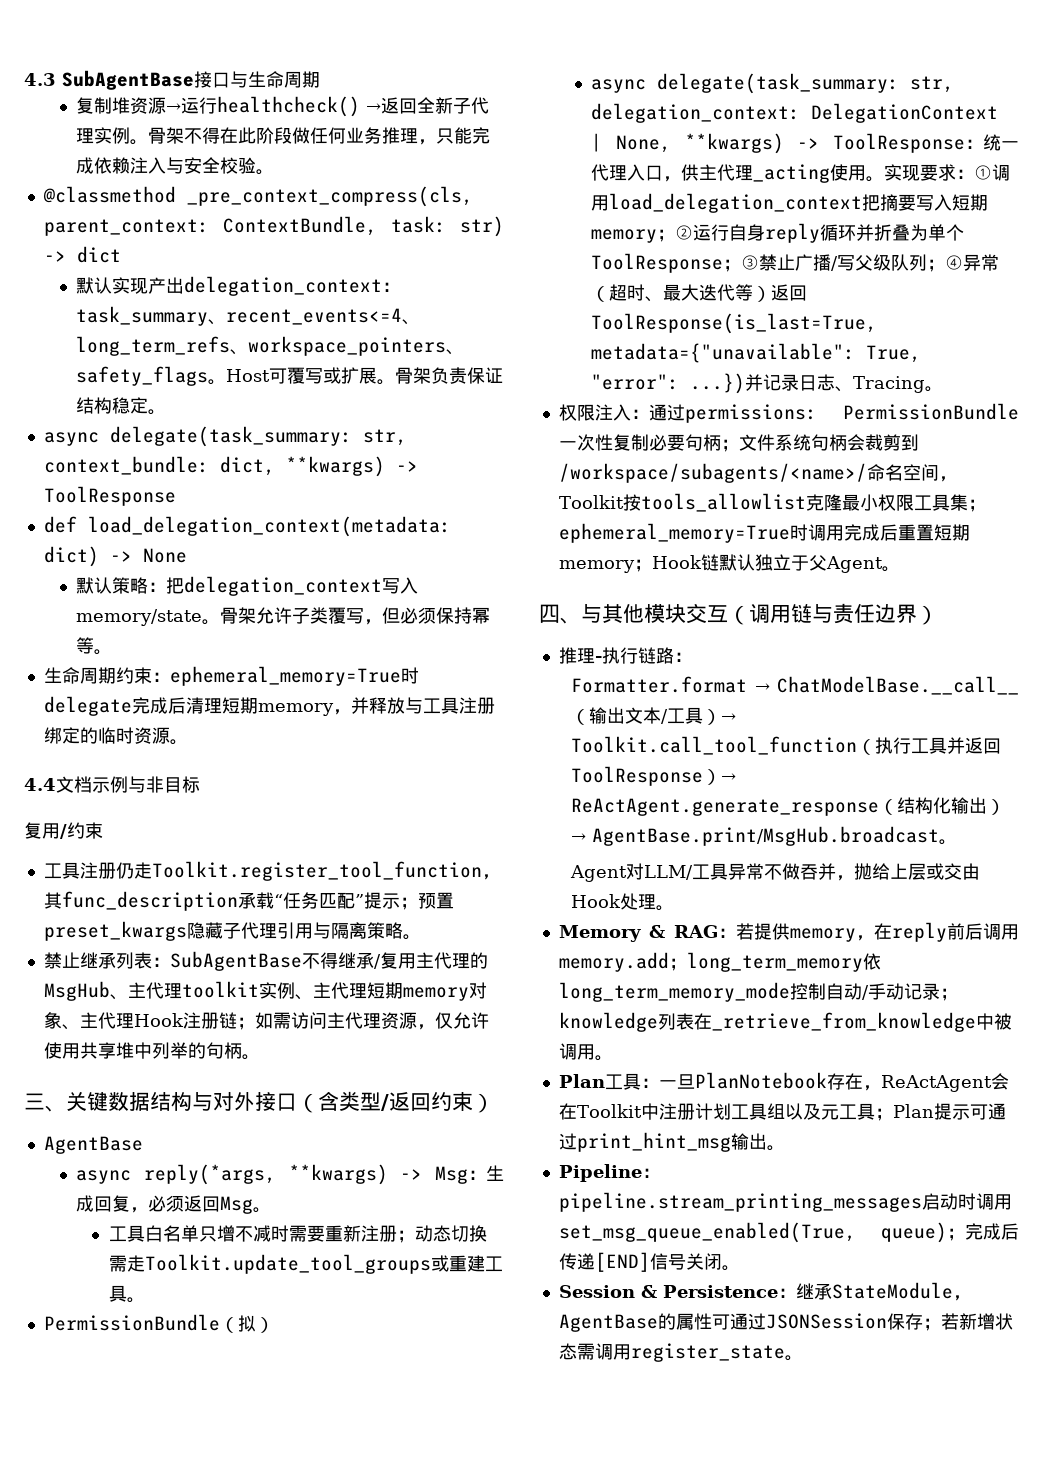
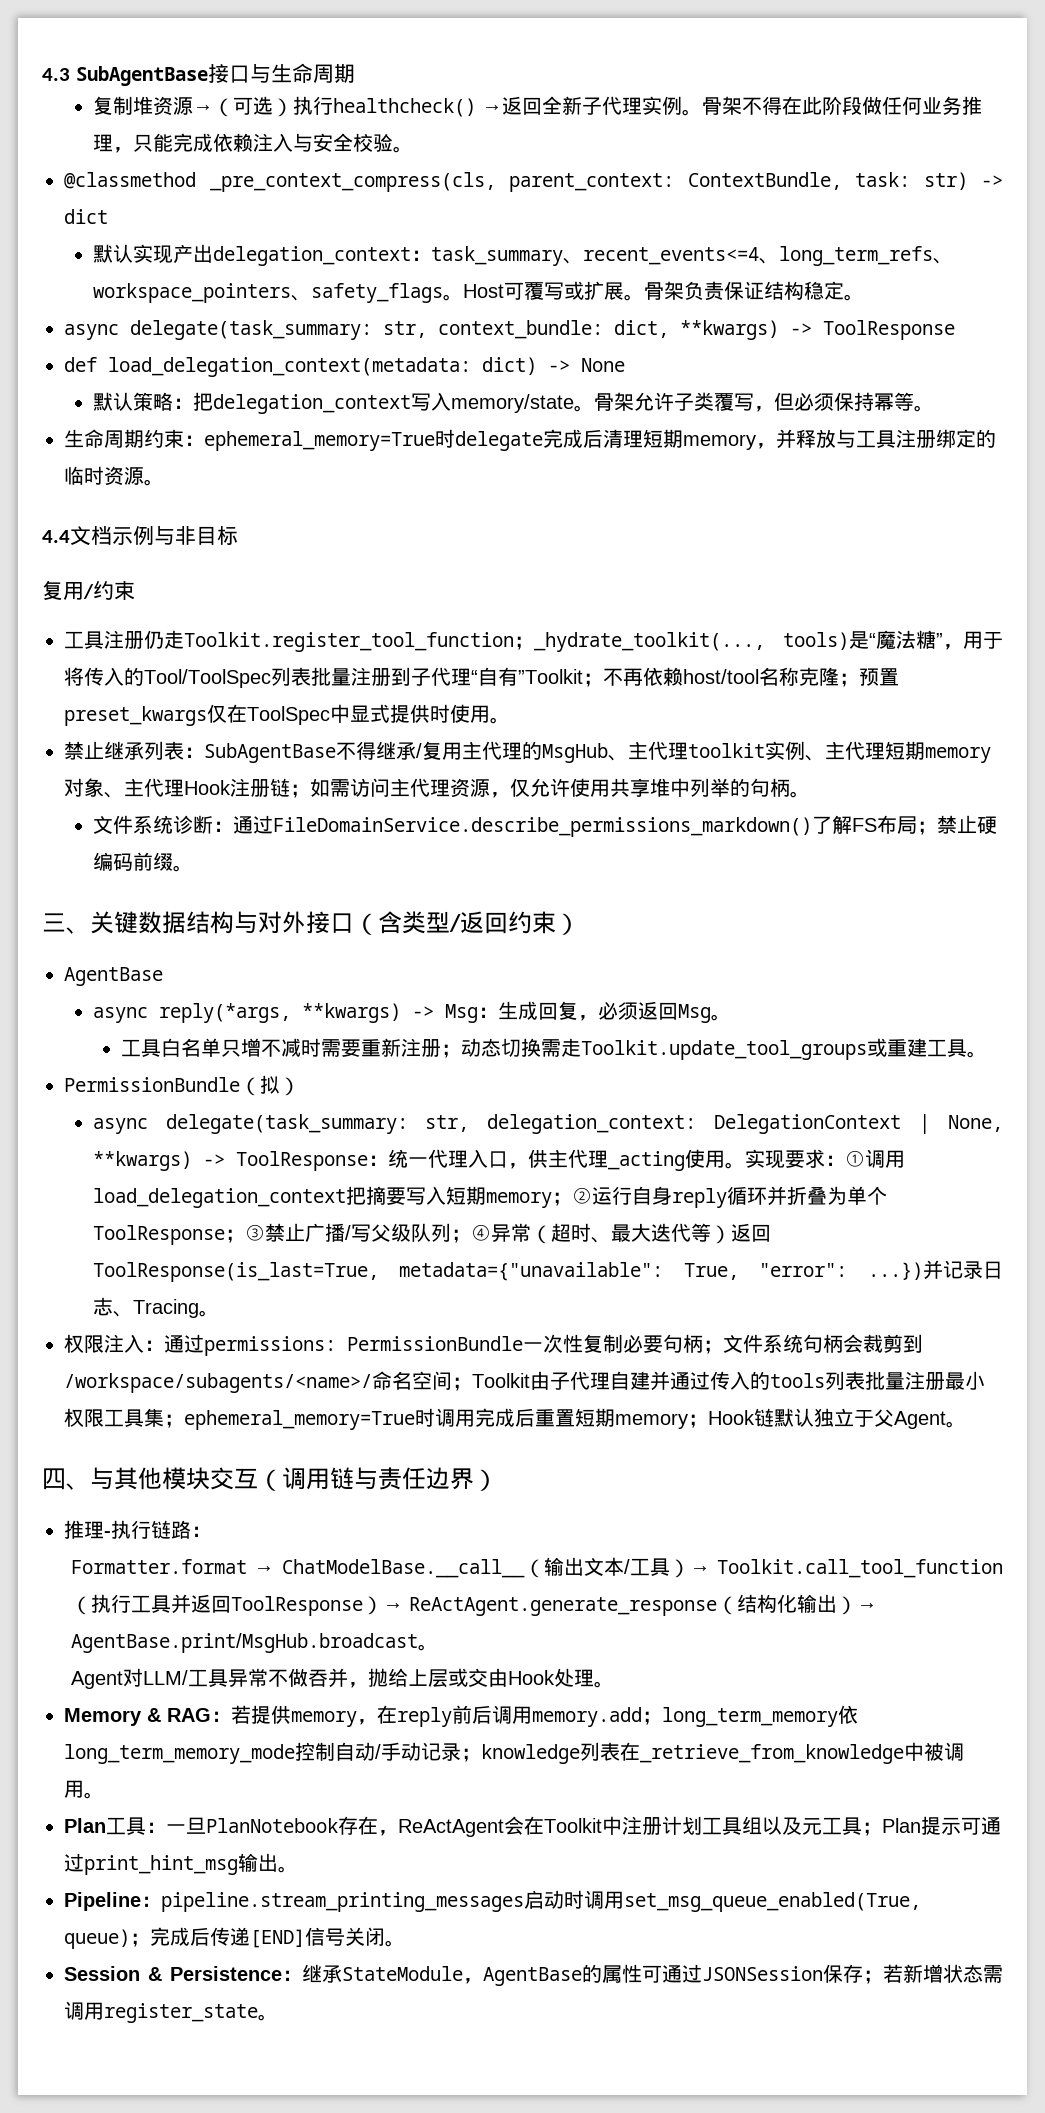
- 复制堆资源→运行healthcheck() →返回全新子代理实例。
+ 复制堆资源→（可选）执行healthcheck() →返回全新子代理实例。
- 工具注册仍走Toolkit.register_tool_function，其func_description承载“任务匹配”提示；预置preset_kwargs隐藏子代理引用与隔离策略。
+ 工具注册仍走Toolkit.register_tool_function；_hydrate_toolkit(..., tools)是“魔法糖”，用于将传入的Tool/ToolSpec列表批量注册到子代理“自有”Toolkit；不再依赖host/tool名称克隆；预置preset_kwargs仅在ToolSpec中显式提供时使用。
+ 文件系统诊断：通过FileDomainService.describe_permissions_markdown()了解FS布局；禁止硬编码前缀。
- 权限注入：通过permissions: PermissionBundle一次性复制必要句柄；文件系统句柄会裁剪到/workspace/subagents/<name>/命名空间，Toolkit按tools_allowlist克隆最小权限工具集；ephemeral_memory=True时调用完成后重置短期memory；Hook链默认独立于父Agent。
+ 权限注入：通过permissions: PermissionBundle一次性复制必要句柄；文件系统句柄会裁剪到/workspace/subagents/<name>/命名空间；Toolkit由子代理自建并通过传入的tools列表批量注册最小权限工具集；ephemeral_memory=True时调用完成后重置短期memory；Hook链默认独立于父Agent。

